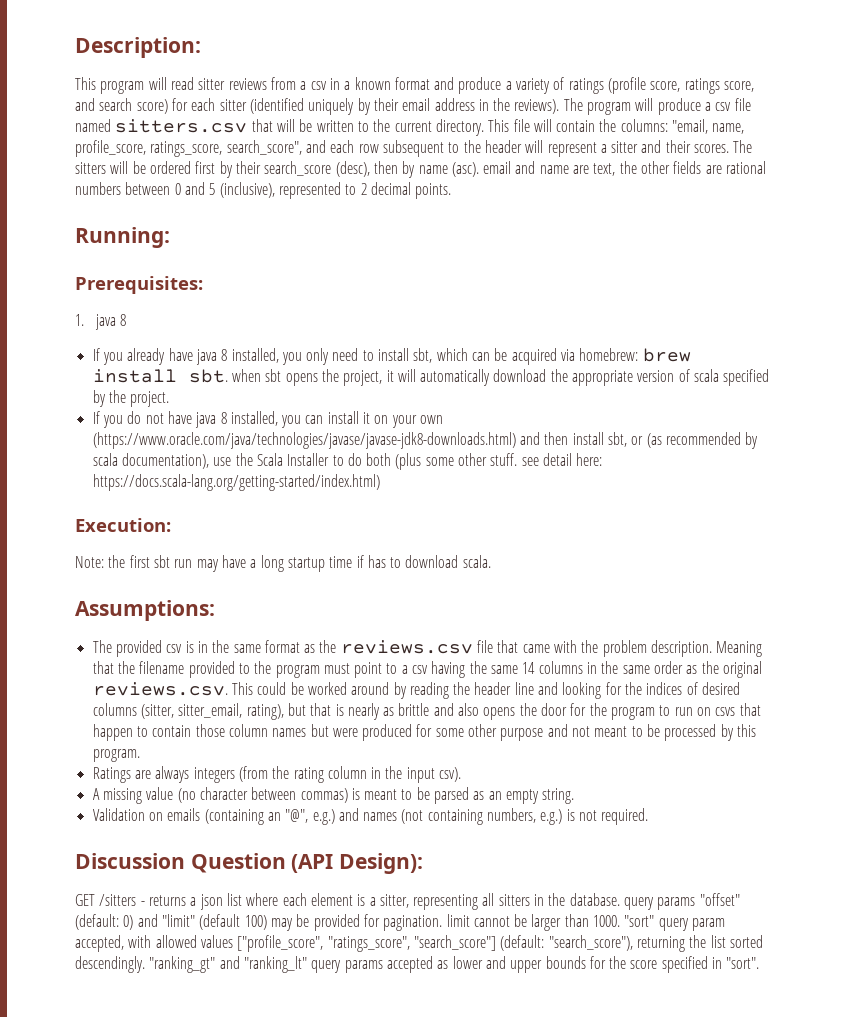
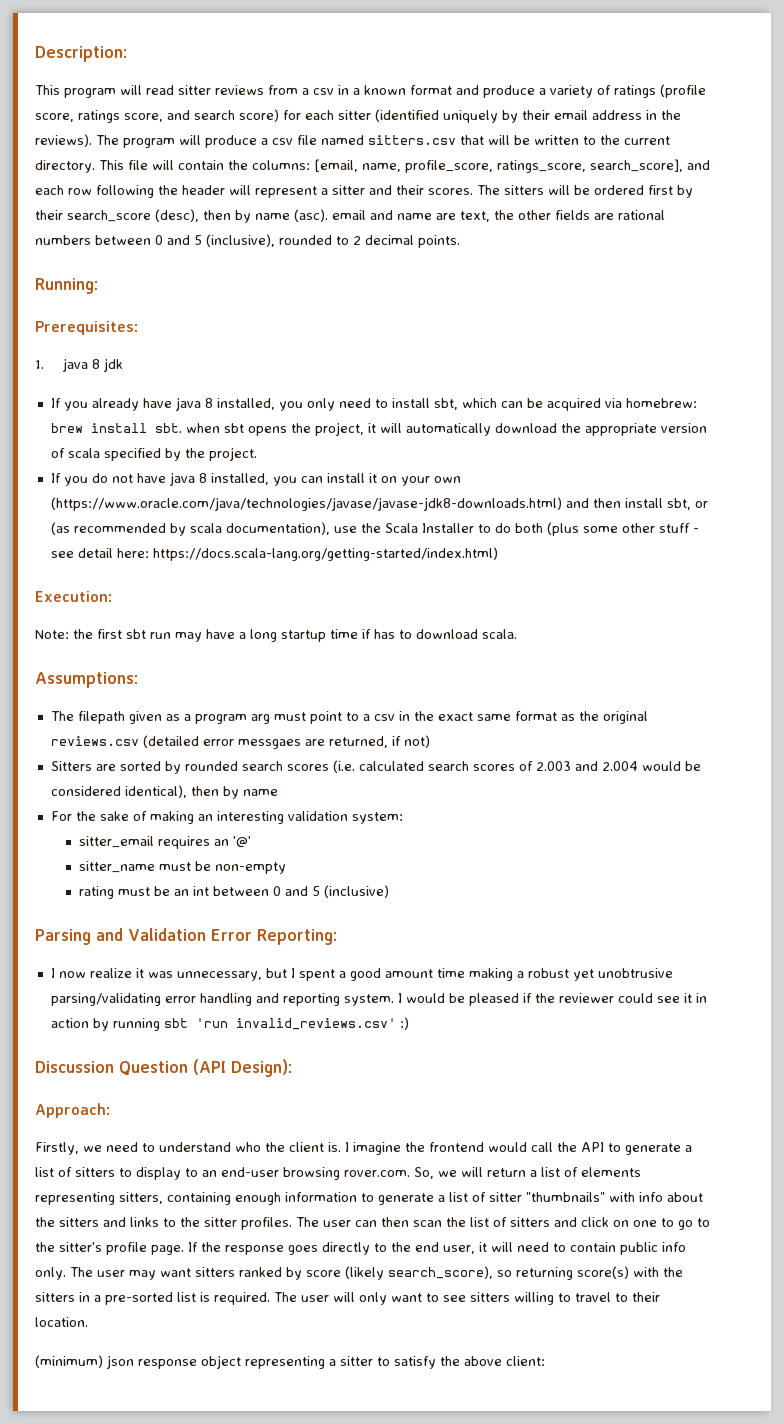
- This file will contain the columns: "email, name, profile_score, ratings_score, search_score", and each row subsequent to the header will represent a sitter and their scores.
+ This file will contain the columns: [email, name, profile_score, ratings_score, search_score], and each row following the header will represent a sitter and their scores.
- The sitters will be ordered first by their search_score (desc), then by name (asc). email and name are text, the other fields are rational numbers between 0 and 5 (inclusive), represented to 2 decimal points.
+ The sitters will be ordered first by their search_score (desc), then by name (asc). email and name are text, the other fields are rational numbers between 0 and 5 (inclusive), rounded to 2 decimal points.
- 1. java 8
+ 1. java 8 jdk
- If you do not have java 8 installed, you can install it on your own (https://www.oracle.com/java/technologies/javase/javase-jdk8-downloads.html) and then install sbt, or (as recommended by scala documentation), use the Scala Installer to do both (plus some other stuff. see detail here: https://docs.scala-lang.org/getting-started/index.html)
+ If you do not have java 8 installed, you can install it on your own (https://www.oracle.com/java/technologies/javase/javase-jdk8-downloads.html) and then install sbt, or (as recommended by scala documentation), use the Scala Installer to do both (plus some other stuff - see detail here: https://docs.scala-lang.org/getting-started/index.html)
- The provided csv is in the same format as the reviews.csv file that came with the problem description. Meaning that the filename provided to the program must point to a csv having the same 14 columns in the same order as the original reviews.csv. This could be worked around by reading the header line and looking for the indices of desired columns (sitter, sitter_email, rating), but that is nearly as brittle and also opens the door for the program to run on csvs that happen to contain those column names but were produced for some other purpose and not meant to be processed by this program.
- Ratings are always integers (from the rating column in the input csv).
- A missing value (no character between commas) is meant to be parsed as an empty string.
- Validation on emails (containing an "@", e.g.) and names (not containing numbers, e.g.) is not required.
+ The filepath given as a program arg must point to a csv in the exact same format as the original reviews.csv (detailed error messgaes are returned, if not)
+ Sitters are sorted by rounded search scores (i.e. calculated search scores of 2.003 and 2.004 would be considered identical), then by name
+ For the sake of making an interesting validation system:
+ sitter_email requires an '@'
+ sitter_name must be non-empty
+ rating must be an int between 0 and 5 (inclusive)
+ Parsing and Validation Error Reporting:
+ I now realize it was unnecessary, but I spent a good amount time making a robust yet unobtrusive parsing/validating error handling and reporting system. I would be pleased if the reviewer could see it in action by running sbt 'run invalid_reviews.csv' :)
  Discussion Question (API Design):
- GET /sitters - returns a json list where each element is a sitter, representing all sitters in the database. query params "offset" (default: 0) and "limit" (default 100) may be provided for pagination. limit cannot be larger than 1000. "sort" query param accepted, with allowed values ["profile_score", "ratings_score", "search_score"] (default: "search_score"), returning the list sorted descendingly. "ranking_gt" and "ranking_lt" query params accepted as lower and upper bounds for the score specified in "sort".
+ Approach:
+ Firstly, we need to understand who the client is. I imagine the frontend would call the API to generate a list of sitters to display to an end-user browsing rover.com. So, we will return a list of elements representing sitters, containing enough information to generate a list of sitter "thumbnails" with info about the sitters and links to the sitter profiles. The user can then scan the list of sitters and click on one to go to the sitter's profile page. If the response goes directly to the end user, it will need to contain public info only. The user may want sitters ranked by score (likely search_score), so returning score(s) with the sitters in a pre-sorted list is required. The user will only want to see sitters willing to travel to their location.
+ (minimum) json response object representing a sitter to satisfy the above client:

